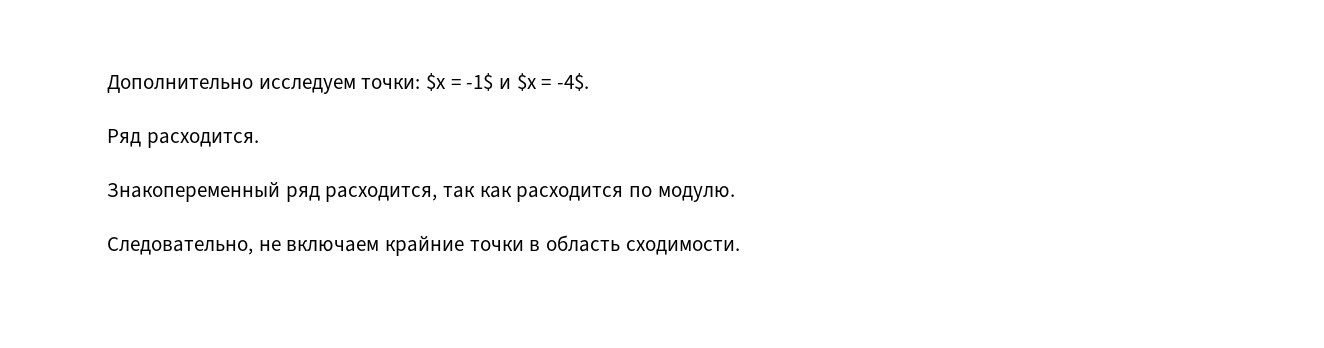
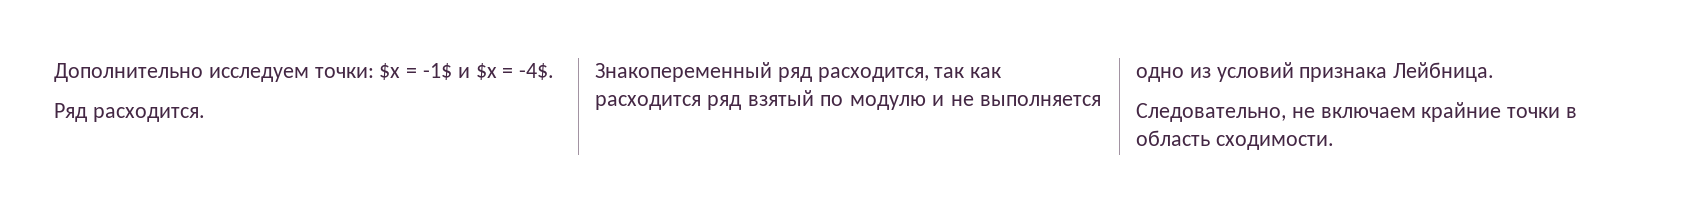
- Знакопеременный ряд расходится, так как расходится по модулю.
+ Знакопеременный ряд расходится, так как расходится ряд взятый по модулю и не выполняется одно из условий признака Лейбница.

